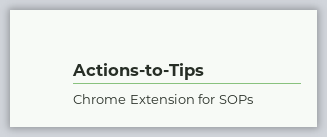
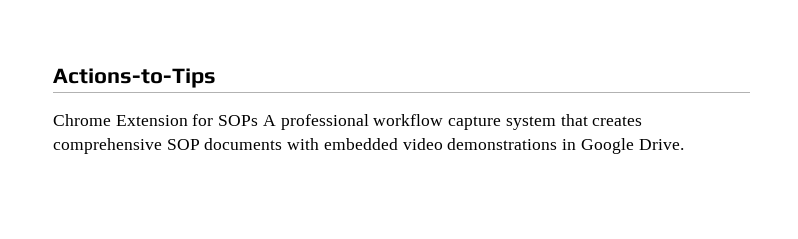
- Chrome Extension for SOPs
+ Chrome Extension for SOPs A professional workflow capture system that creates comprehensive SOP documents with embedded video demonstrations in Google Drive.

